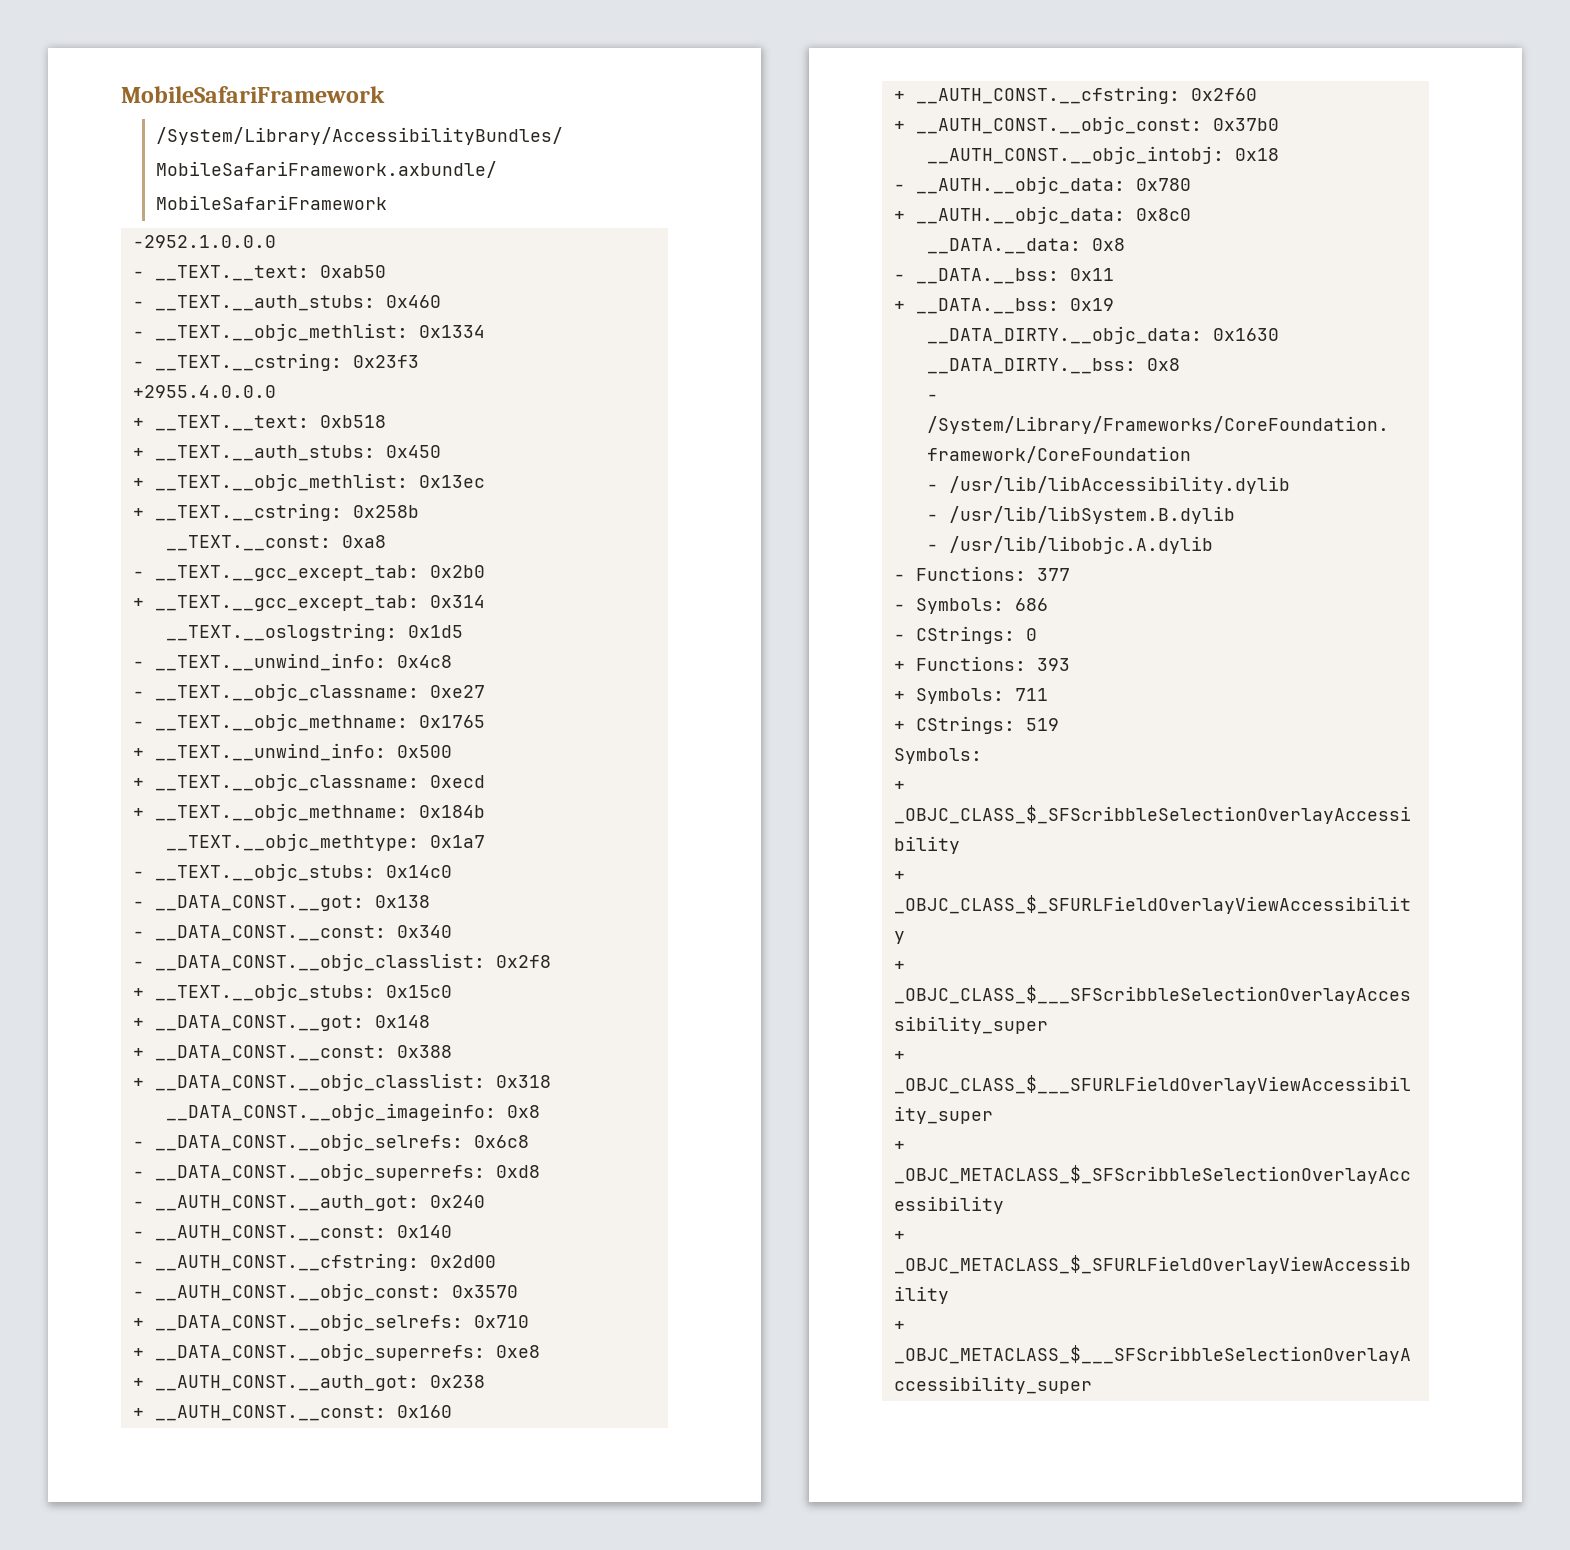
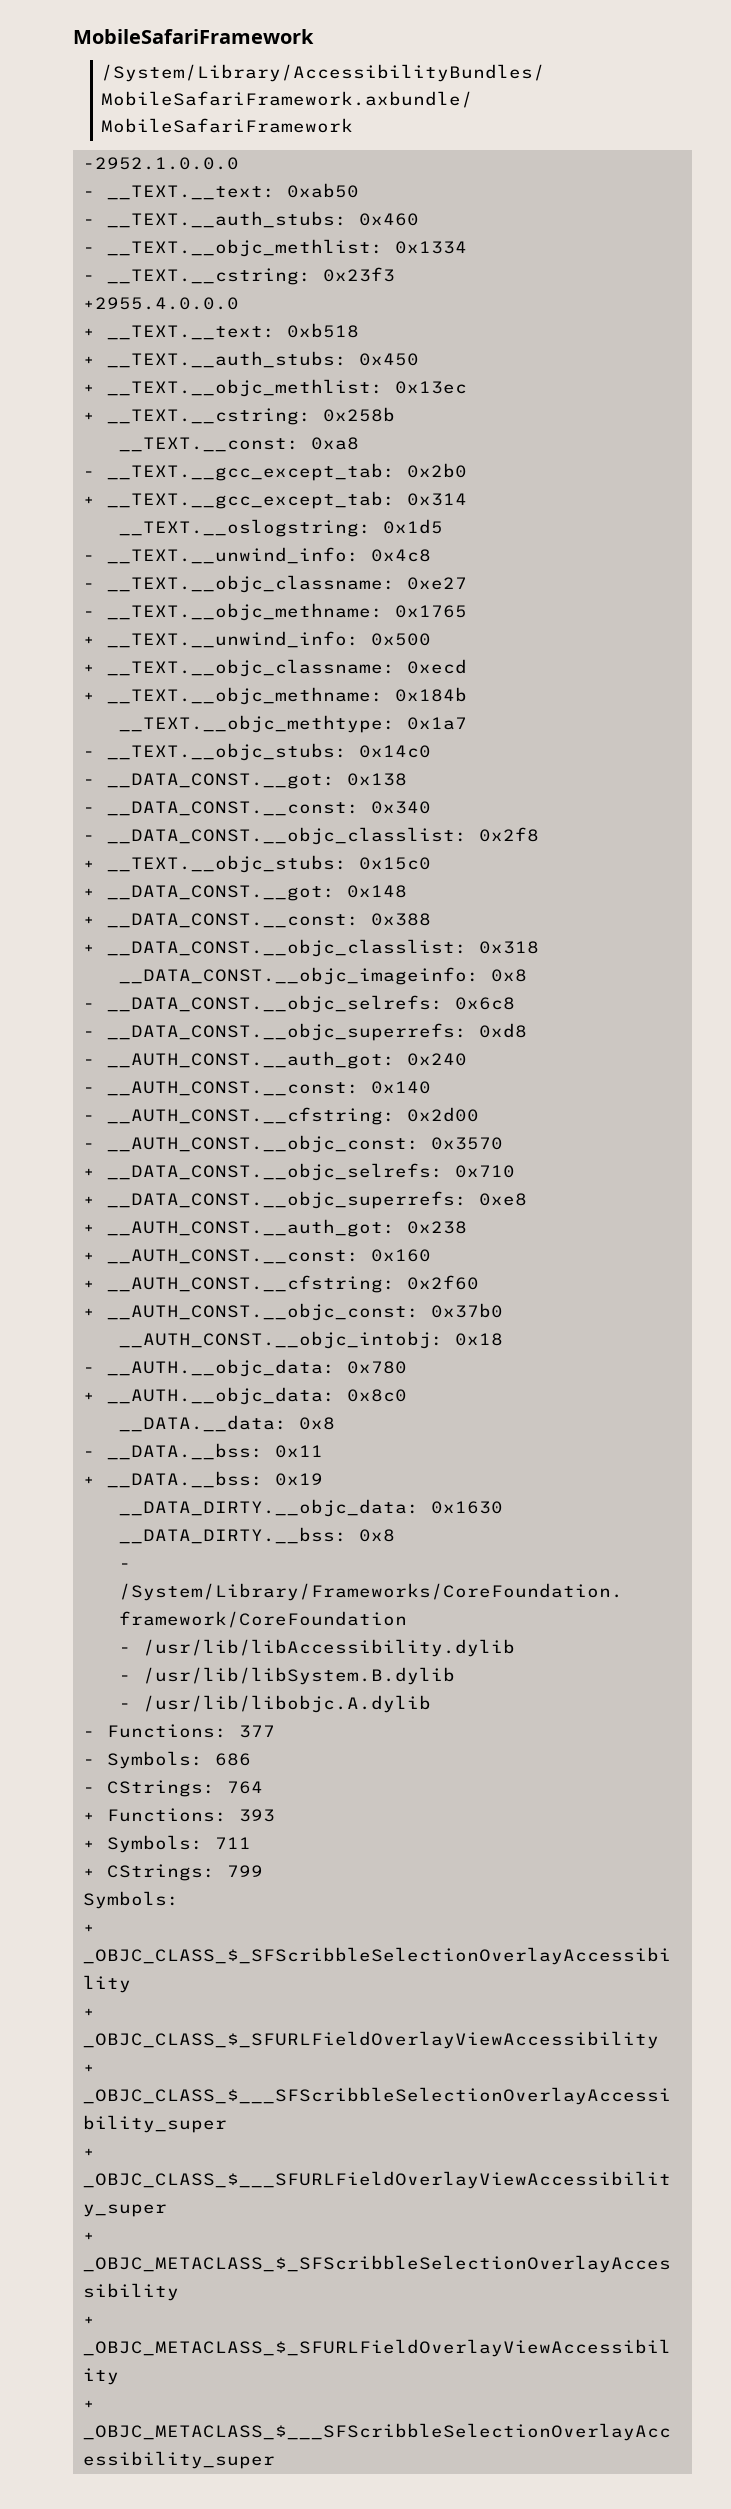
- - CStrings: 0
+ - CStrings: 764
- + CStrings: 519
+ + CStrings: 799

